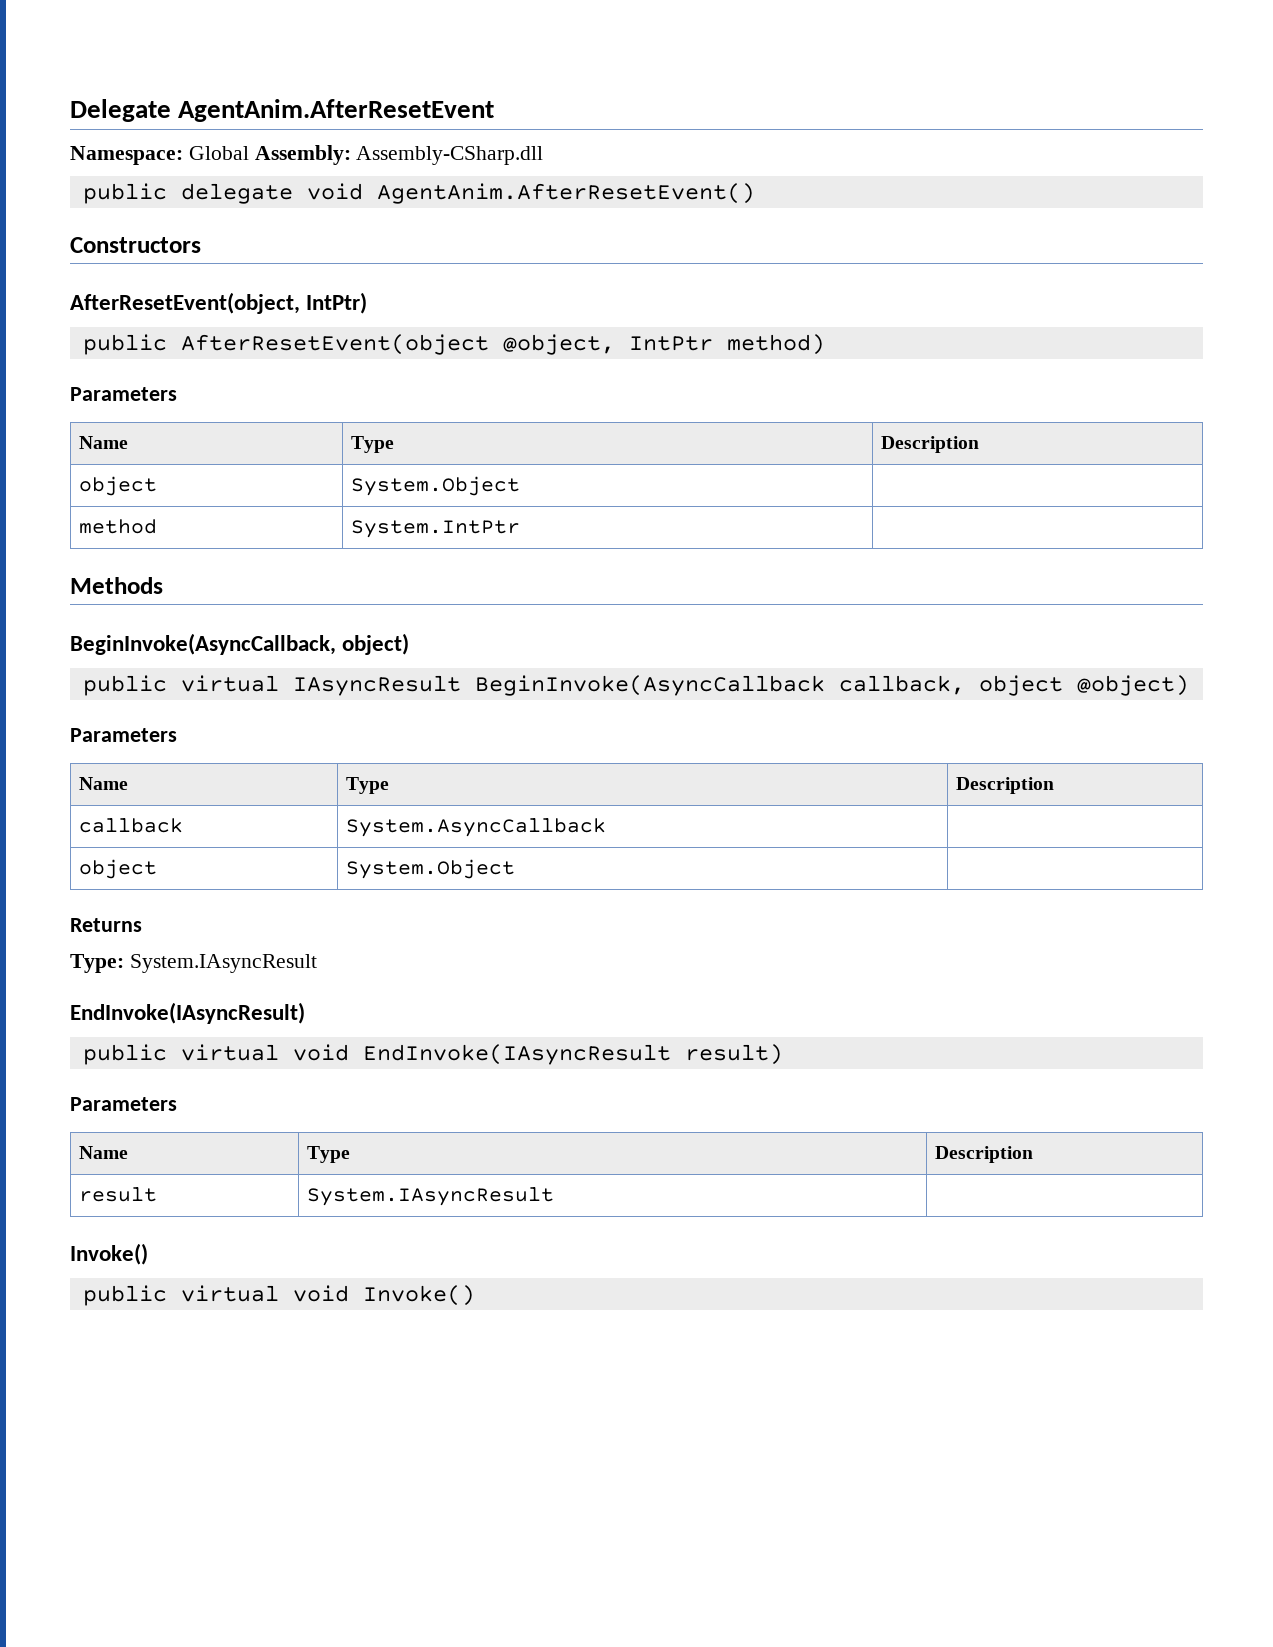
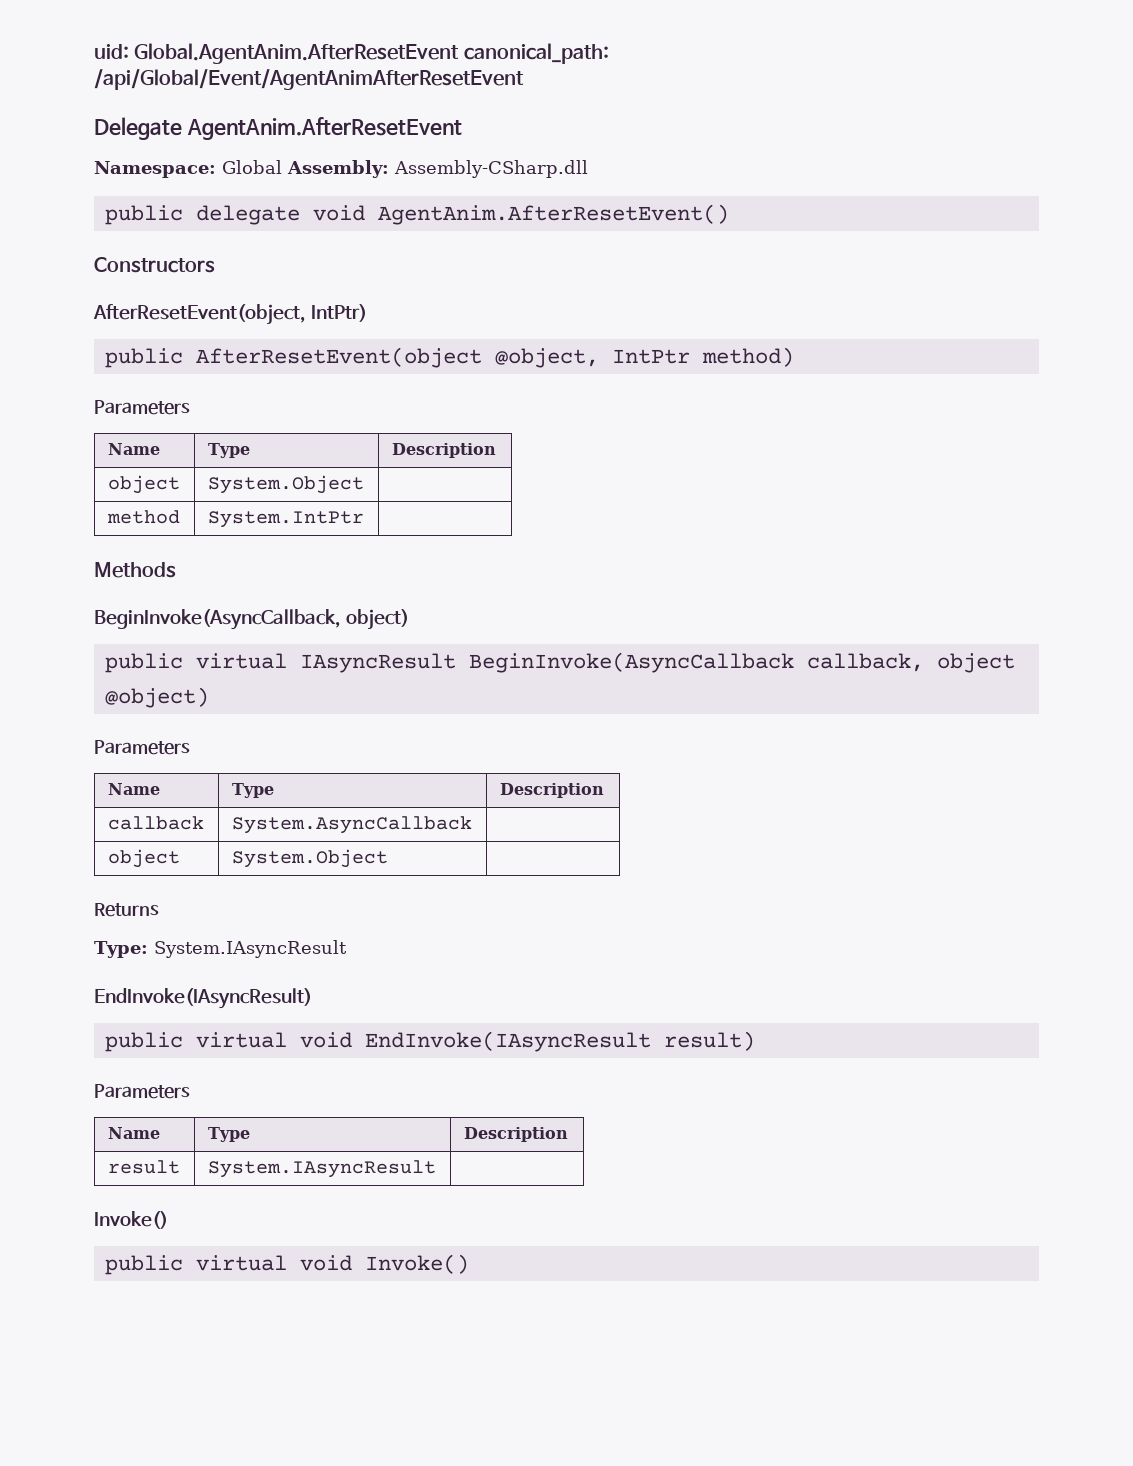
+ uid: Global.AgentAnim.AfterResetEvent canonical_path: /api/Global/Event/AgentAnimAfterResetEvent

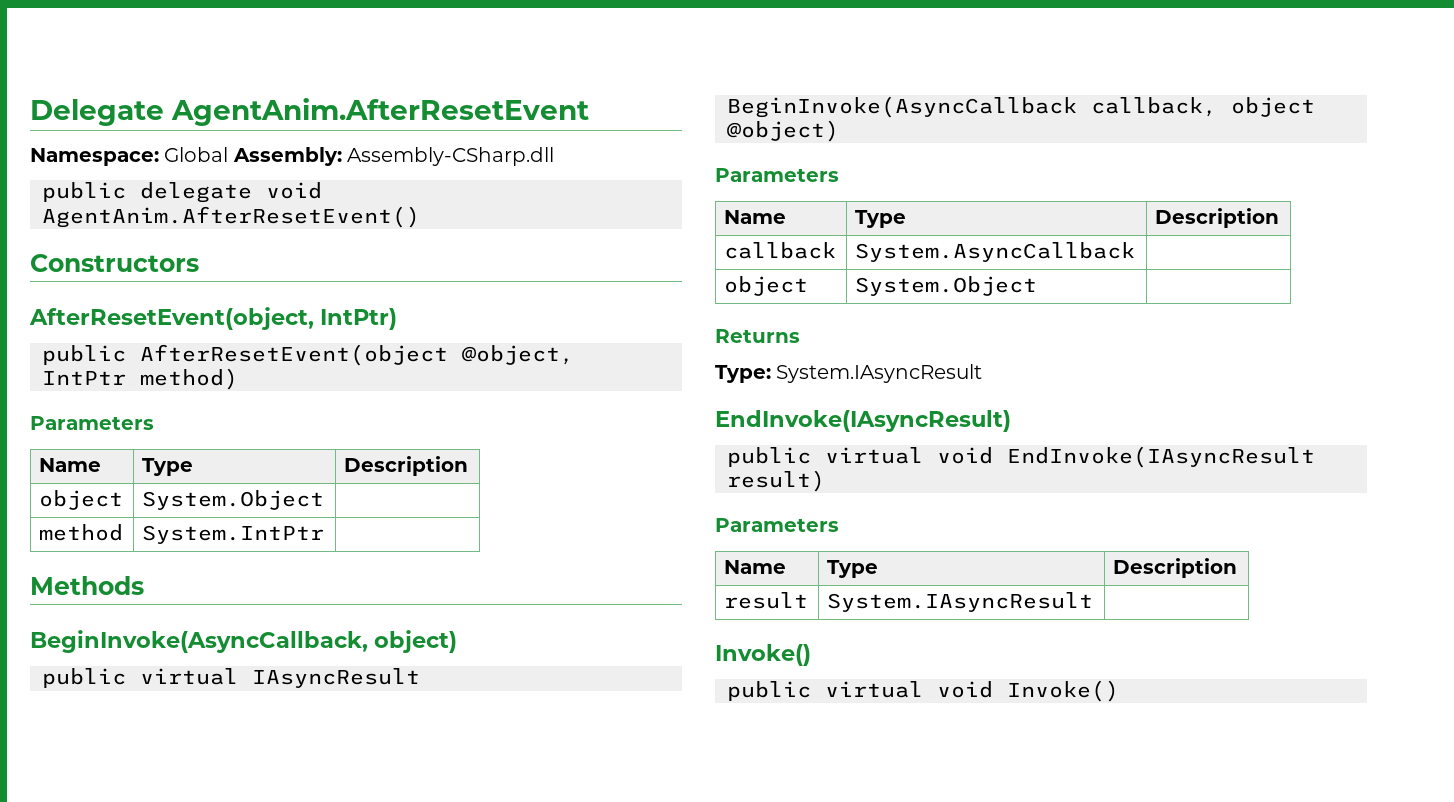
- uid: Global.AgentAnim.AfterResetEvent canonical_path: /api/Global/Event/AgentAnimAfterResetEvent

